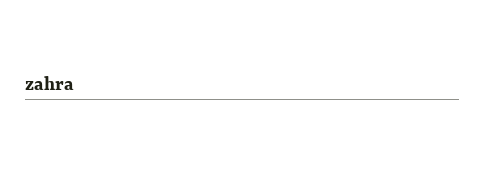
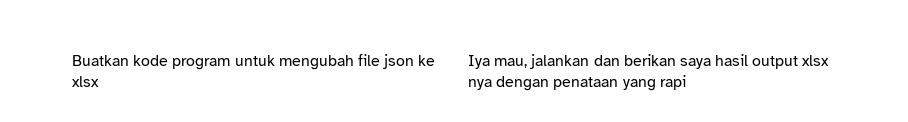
- zahra
+ Buatkan kode program untuk mengubah file json ke xlsx
+ Iya mau, jalankan dan berikan saya hasil output xlsx nya dengan penataan yang rapi

